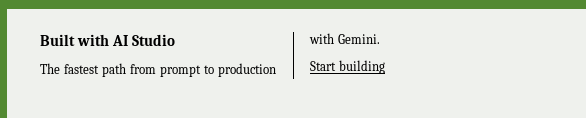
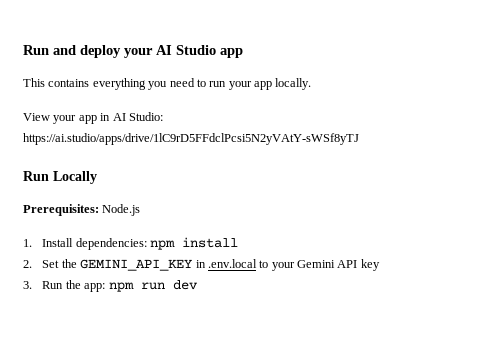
- Built with AI Studio
- The fastest path from prompt to production with Gemini.
- Start building
+ Run and deploy your AI Studio app
+ This contains everything you need to run your app locally.
+ View your app in AI Studio: https://ai.studio/apps/drive/1lC9rD5FFdclPcsi5N2yVAtY-sWSf8yTJ
+ Run Locally
+ Prerequisites: Node.js
+ 1. Install dependencies: npm install
+ 2. Set the GEMINI_API_KEY in .env.local to your Gemini API key
+ 3. Run the app: npm run dev

